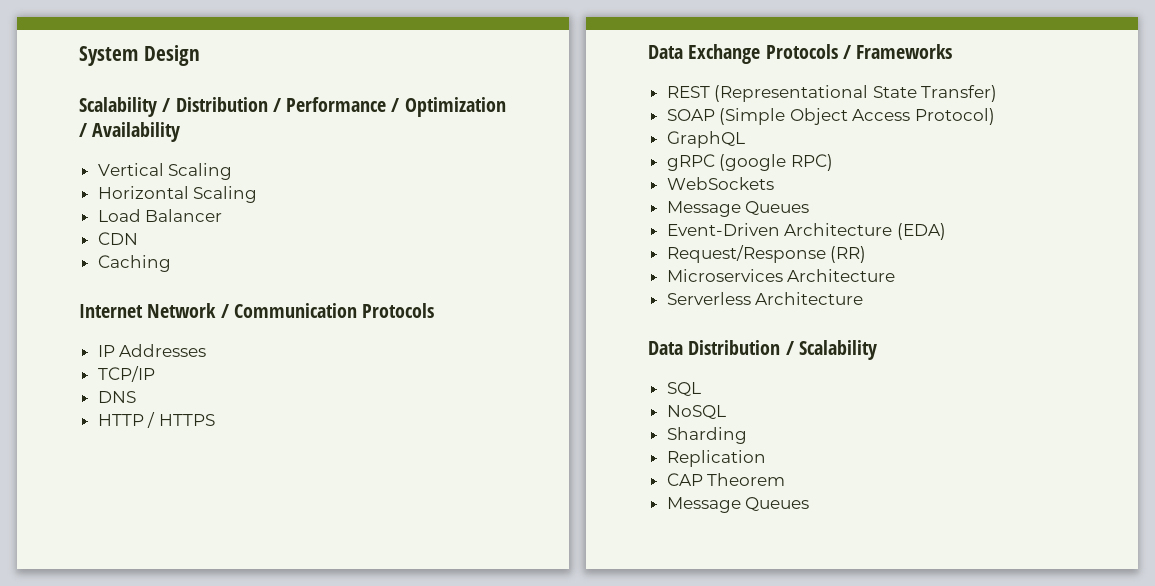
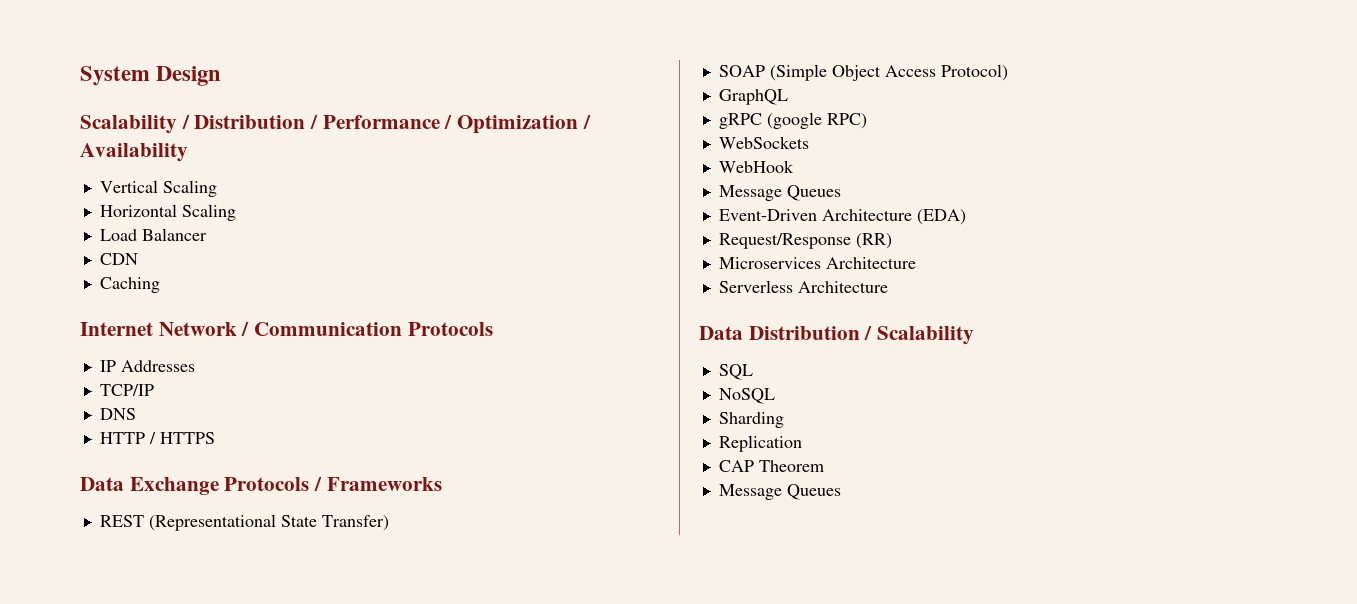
+ WebHook

